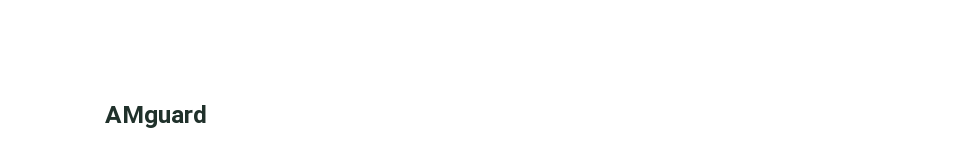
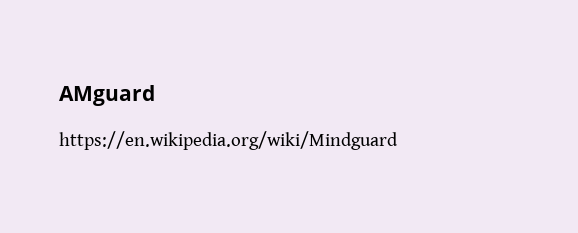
+ https://en.wikipedia.org/wiki/Mindguard

